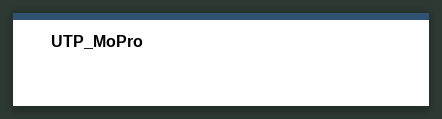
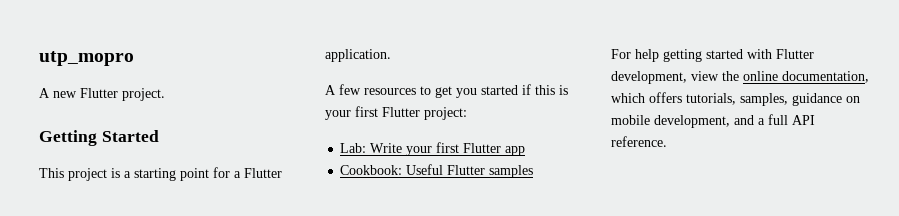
- UTP_MoPro
+ utp_mopro
+ A new Flutter project.
+ Getting Started
+ This project is a starting point for a Flutter application.
+ A few resources to get you started if this is your first Flutter project:
+ Lab: Write your first Flutter app
+ Cookbook: Useful Flutter samples
+ For help getting started with Flutter development, view the online documentation, which offers tutorials, samples, guidance on mobile development, and a full API reference.

